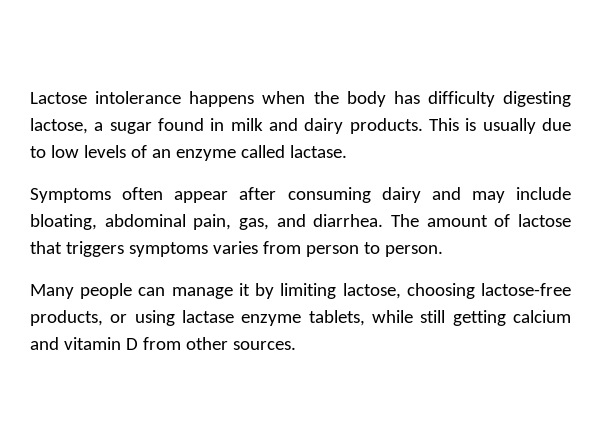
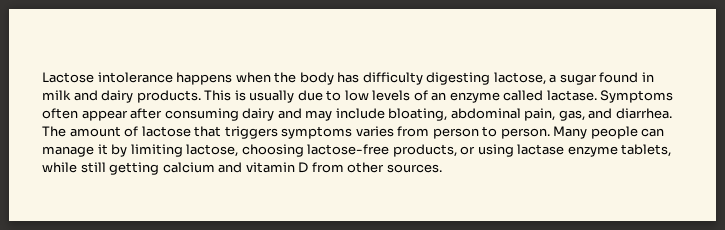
- This is usually due to low levels of an enzyme called lactase.
- Symptoms often appear after consuming dairy and may include bloating, abdominal pain, gas, and diarrhea.
+ This is usually due to low levels of an enzyme called lactase. Symptoms often appear after consuming dairy and may include bloating, abdominal pain, gas, and diarrhea.
- The amount of lactose that triggers symptoms varies from person to person.
- Many people can manage it by limiting lactose, choosing lactose-free products, or using lactase enzyme tablets, while still getting calcium and vitamin D from other sources.
+ The amount of lactose that triggers symptoms varies from person to person. Many people can manage it by limiting lactose, choosing lactose-free products, or using lactase enzyme tablets, while still getting calcium and vitamin D from other sources.

